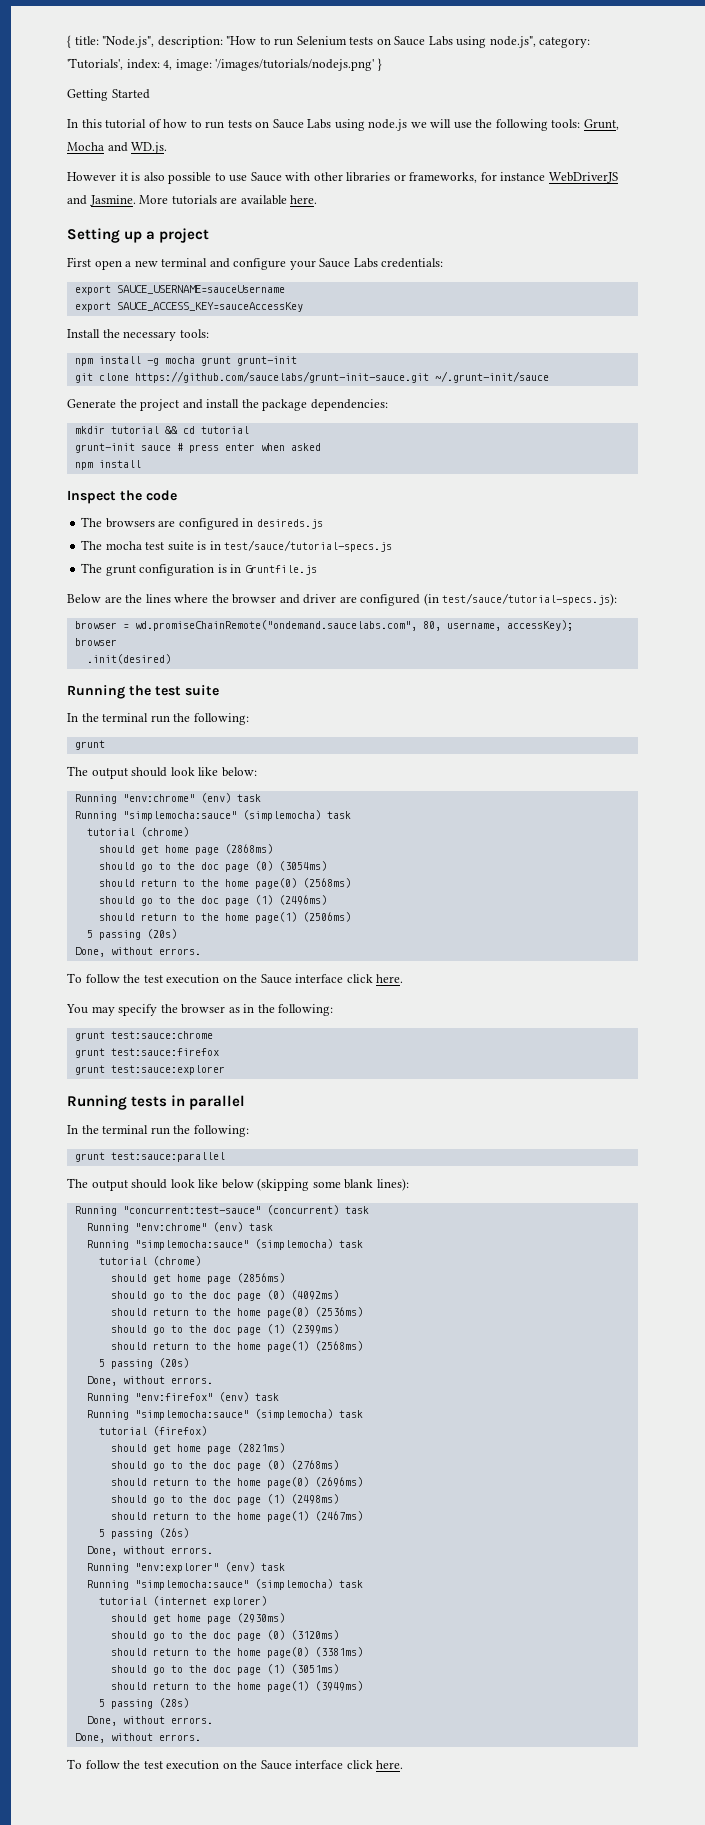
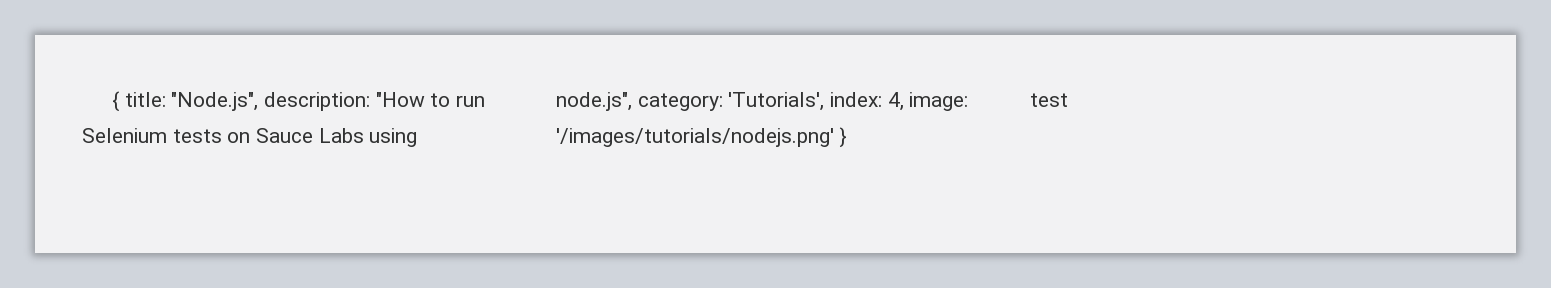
- Getting Started
- In this tutorial of how to run tests on Sauce Labs using node.js we will use the following tools: Grunt, Mocha and WD.js.
- However it is also possible to use Sauce with other libraries or frameworks, for instance WebDriverJS and Jasmine. More tutorials are available here.
- Setting up a project
- First open a new terminal and configure your Sauce Labs credentials:
- export SAUCE_USERNAME=sauceUsername
- export SAUCE_ACCESS_KEY=sauceAccessKey
- Install the necessary tools:
- npm install -g mocha grunt grunt-init
- git clone https://github.com/saucelabs/grunt-init-sauce.git ~/.grunt-init/sauce
- Generate the project and install the package dependencies:
- mkdir tutorial && cd tutorial
- grunt-init sauce # press enter when asked
- npm install
- Inspect the code
- The browsers are configured in desireds.js
- The mocha test suite is in test/sauce/tutorial-specs.js
- The grunt configuration is in Gruntfile.js
- Below are the lines where the browser and driver are configured (in test/sauce/tutorial-specs.js):
- browser = wd.promiseChainRemote("ondemand.saucelabs.com", 80, username, accessKey);
- browser
- .init(desired)
- Running the test suite
- In the terminal run the following:
- grunt
- The output should look like below:
- Running "env:chrome" (env) task
- Running "simplemocha:sauce" (simplemocha) task
- tutorial (chrome)
- should get home page (2868ms)
- should go to the doc page (0) (3054ms)
- should return to the home page(0) (2568ms)
- should go to the doc page (1) (2496ms)
- should return to the home page(1) (2506ms)
- 5 passing (20s)
- Done, without errors.
- To follow the test execution on the Sauce interface click here.
- You may specify the browser as in the following:
- grunt test:sauce:chrome
- grunt test:sauce:firefox
- grunt test:sauce:explorer
- Running tests in parallel
- In the terminal run the following:
- grunt test:sauce:parallel
- The output should look like below (skipping some blank lines):
- Running "concurrent:test-sauce" (concurrent) task
- Running "env:chrome" (env) task
- Running "simplemocha:sauce" (simplemocha) task
- tutorial (chrome)
- should get home page (2856ms)
- should go to the doc page (0) (4092ms)
- should return to the home page(0) (2536ms)
- should go to the doc page (1) (2399ms)
- should return to the home page(1) (2568ms)
- 5 passing (20s)
- Done, without errors.
- Running "env:firefox" (env) task
- Running "simplemocha:sauce" (simplemocha) task
- tutorial (firefox)
- should get home page (2821ms)
- should go to the doc page (0) (2768ms)
- should return to the home page(0) (2696ms)
- should go to the doc page (1) (2498ms)
- should return to the home page(1) (2467ms)
- 5 passing (26s)
- Done, without errors.
- Running "env:explorer" (env) task
- Running "simplemocha:sauce" (simplemocha) task
- tutorial (internet explorer)
- should get home page (2930ms)
- should go to the doc page (0) (3120ms)
- should return to the home page(0) (3381ms)
- should go to the doc page (1) (3051ms)
- should return to the home page(1) (3949ms)
- 5 passing (28s)
- Done, without errors.
- Done, without errors.
- To follow the test execution on the Sauce interface click here.
+ test

